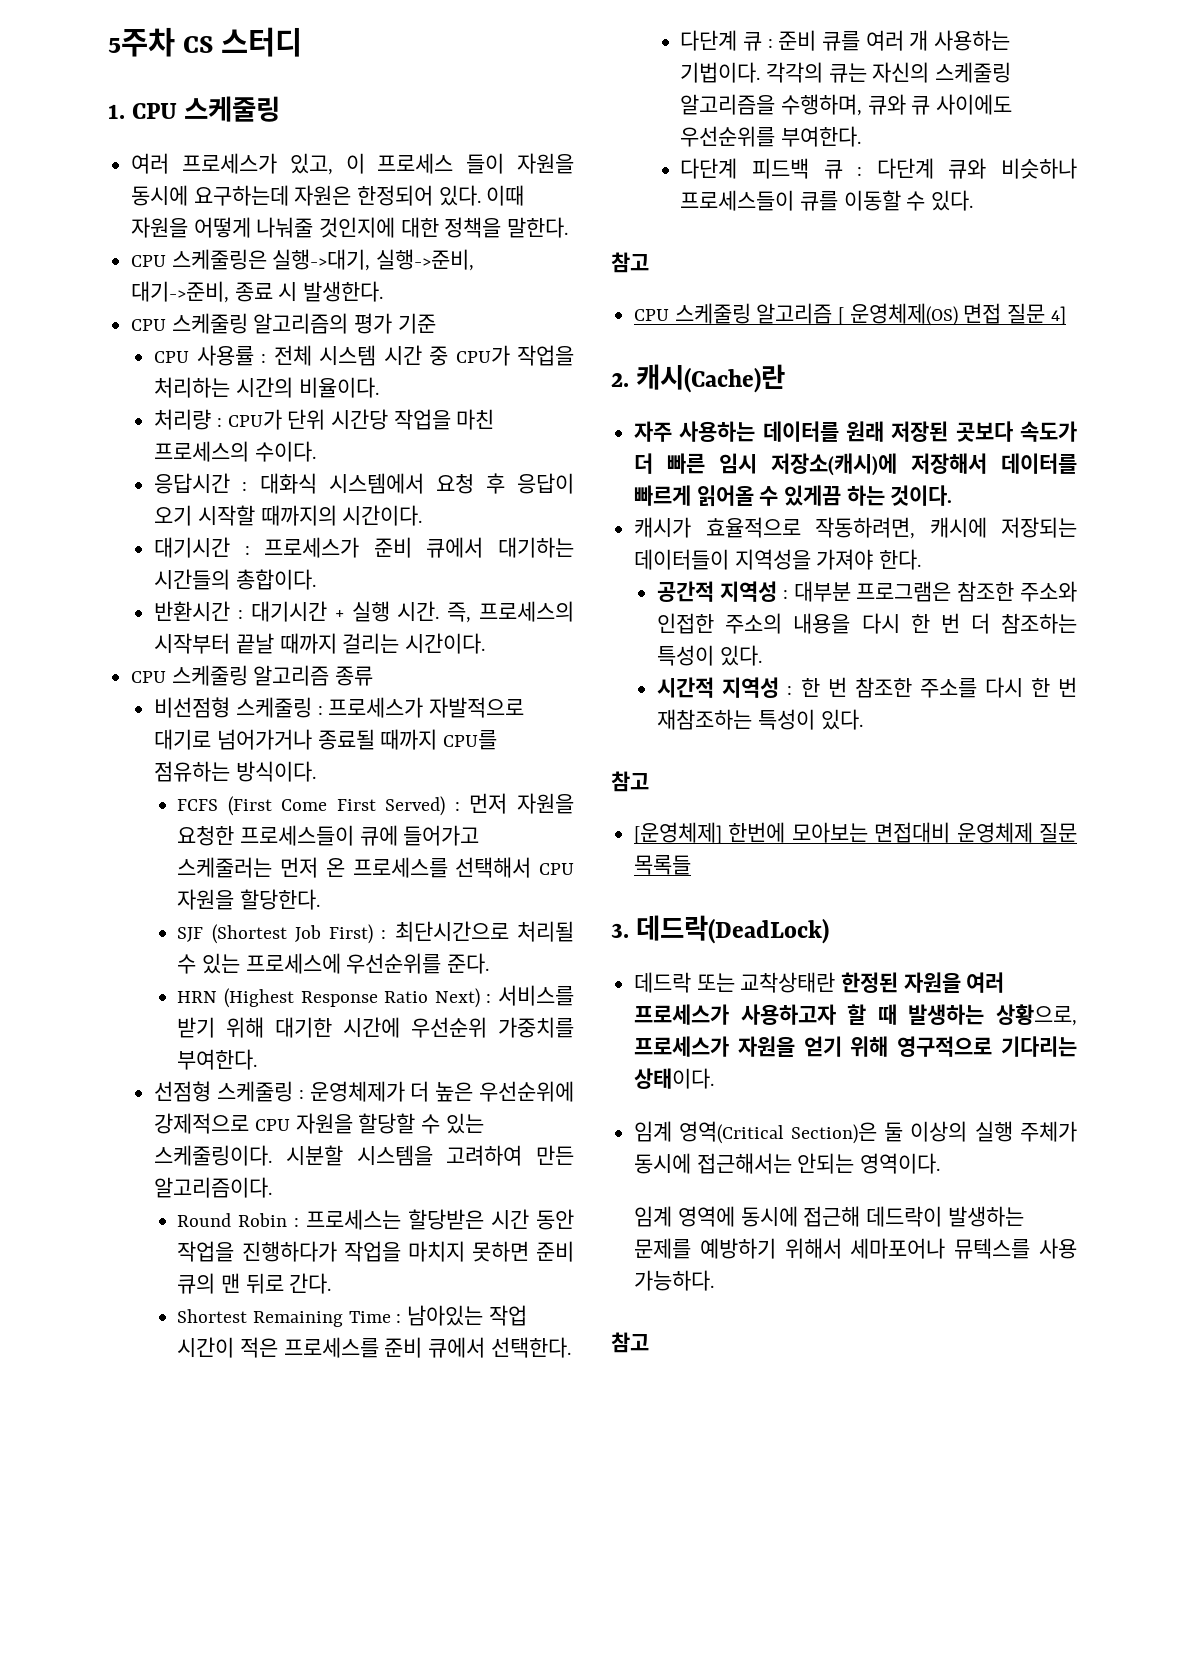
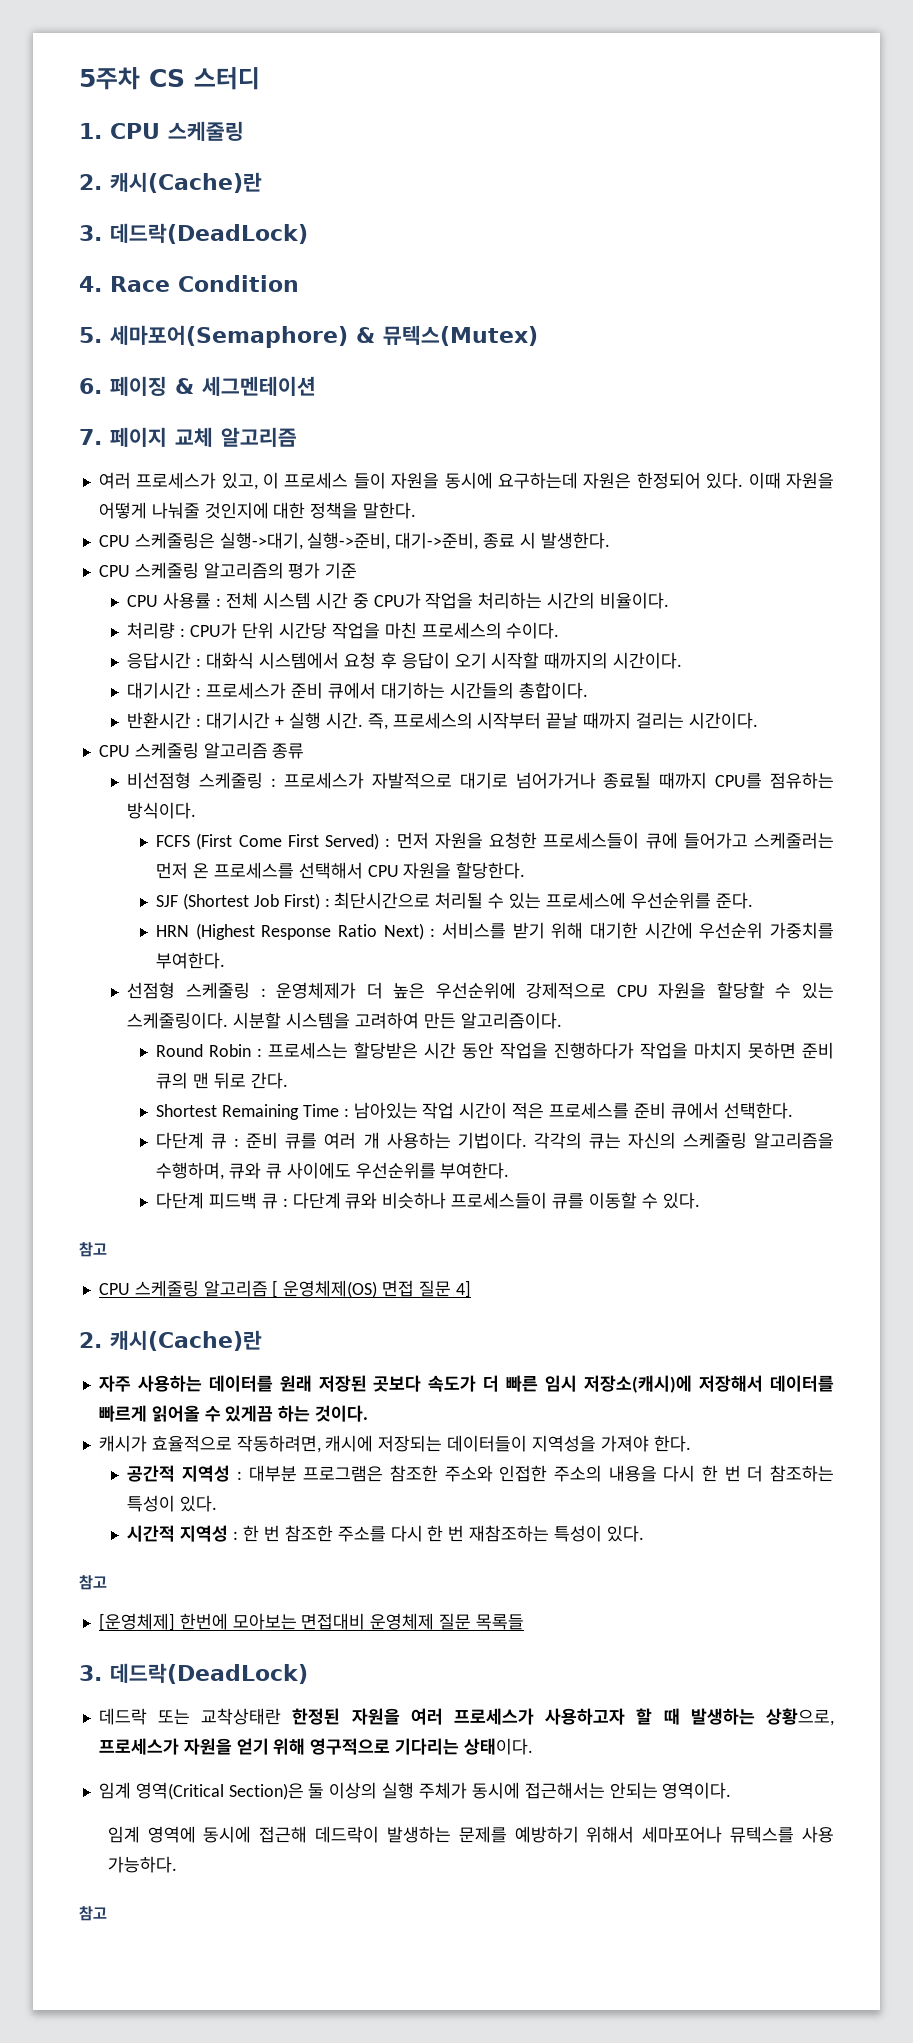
  1. CPU 스케줄링
+ 2. 캐시(Cache)란
+ 3. 데드락(DeadLock)
+ 4. Race Condition
+ 5. 세마포어(Semaphore) & 뮤텍스(Mutex)
+ 6. 페이징 & 세그멘테이션
+ 7. 페이지 교체 알고리즘

